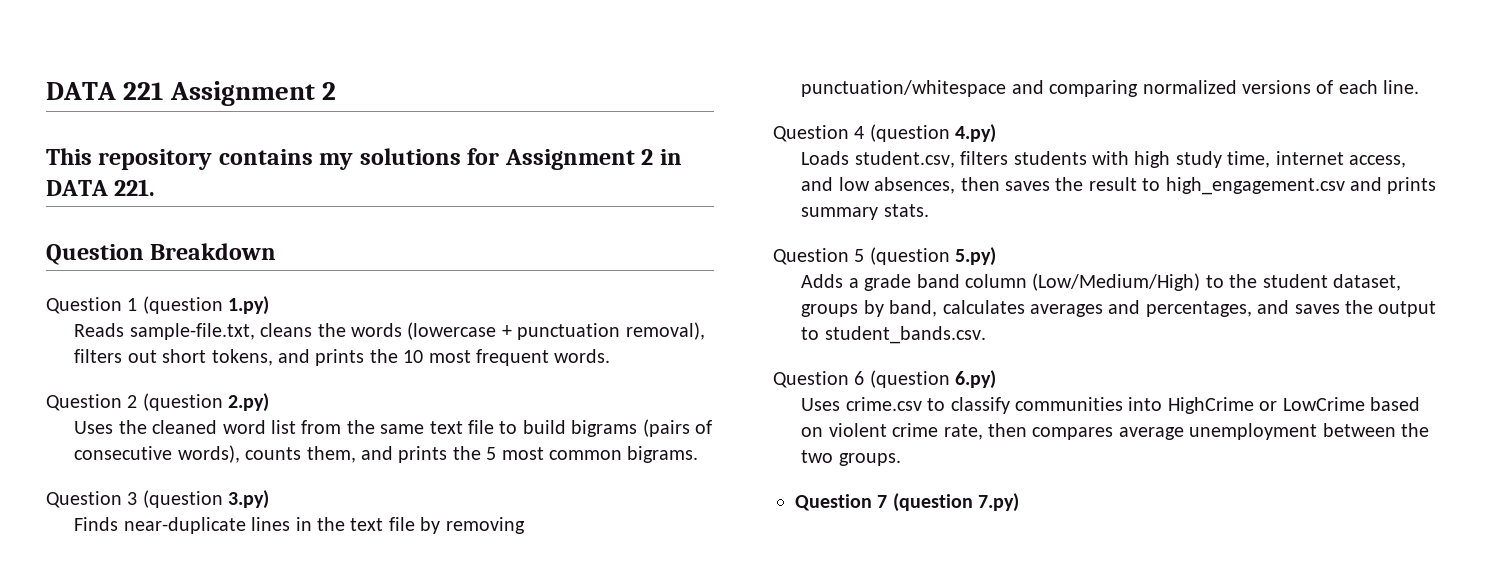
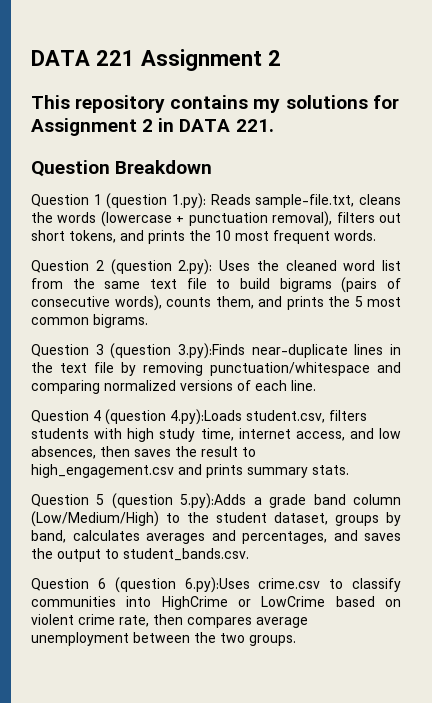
- Question 1 (question 1.py)
- Reads sample-file.txt, cleans the words (lowercase + punctuation removal), filters out short tokens, and prints the 10 most frequent words.
+ Question 1 (question 1.py): Reads sample-file.txt, cleans the words (lowercase + punctuation removal), filters out short tokens, and prints the 10 most frequent words.
- Question 2 (question 2.py)
- Uses the cleaned word list from the same text file to build bigrams (pairs of consecutive words), counts them, and prints the 5 most common bigrams.
+ Question 2 (question 2.py): Uses the cleaned word list from the same text file to build bigrams (pairs of consecutive words), counts them, and prints the 5 most common bigrams.
- Question 3 (question 3.py)
- Finds near-duplicate lines in the text file by removing punctuation/whitespace and comparing normalized versions of each line.
+ Question 3 (question 3.py):Finds near-duplicate lines in the text file by removing punctuation/whitespace and comparing normalized versions of each line.
- Question 4 (question 4.py)
- Loads student.csv, filters students with high study time, internet access, and low absences, then saves the result to high_engagement.csv and prints summary stats.
+ Question 4 (question 4.py):Loads student.csv, filters students with high study time, internet access, and low absences, then saves the result to high_engagement.csv and prints summary stats.
- Question 5 (question 5.py)
- Adds a grade band column (Low/Medium/High) to the student dataset, groups by band, calculates averages and percentages, and saves the output to student_bands.csv.
+ Question 5 (question 5.py):Adds a grade band column (Low/Medium/High) to the student dataset, groups by band, calculates averages and percentages, and saves the output to student_bands.csv.
- Question 6 (question 6.py)
- Uses crime.csv to classify communities into HighCrime or LowCrime based on violent crime rate, then compares average unemployment between the two groups.
+ Question 6 (question 6.py):Uses crime.csv to classify communities into HighCrime or LowCrime based on violent crime rate, then compares average unemployment between the two groups.
- Question 7 (question 7.py)

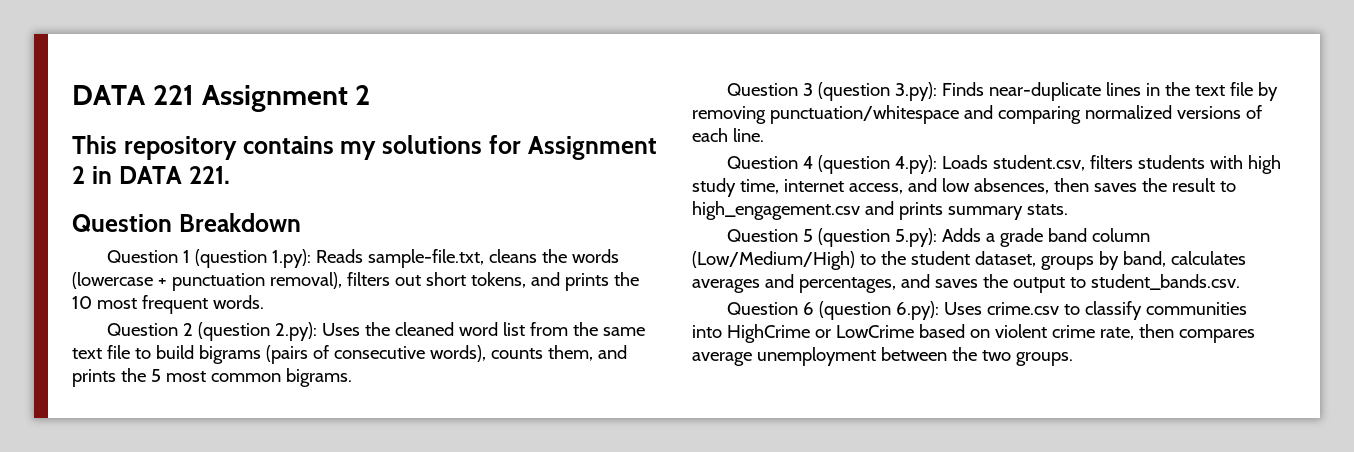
- Question 3 (question 3.py):Finds near-duplicate lines in the text file by removing punctuation/whitespace and comparing normalized versions of each line.
+ Question 3 (question 3.py): Finds near-duplicate lines in the text file by removing punctuation/whitespace and comparing normalized versions of each line.
- Question 4 (question 4.py):Loads student.csv, filters students with high study time, internet access, and low absences, then saves the result to high_engagement.csv and prints summary stats.
+ Question 4 (question 4.py): Loads student.csv, filters students with high study time, internet access, and low absences, then saves the result to high_engagement.csv and prints summary stats.
- Question 5 (question 5.py):Adds a grade band column (Low/Medium/High) to the student dataset, groups by band, calculates averages and percentages, and saves the output to student_bands.csv.
+ Question 5 (question 5.py): Adds a grade band column (Low/Medium/High) to the student dataset, groups by band, calculates averages and percentages, and saves the output to student_bands.csv.
- Question 6 (question 6.py):Uses crime.csv to classify communities into HighCrime or LowCrime based on violent crime rate, then compares average unemployment between the two groups.
+ Question 6 (question 6.py): Uses crime.csv to classify communities into HighCrime or LowCrime based on violent crime rate, then compares average unemployment between the two groups.

